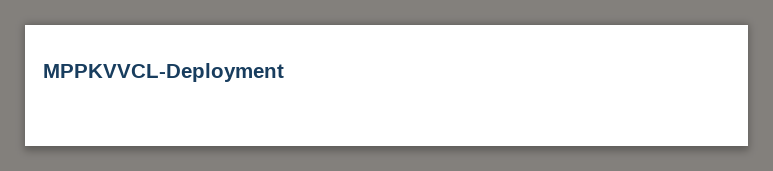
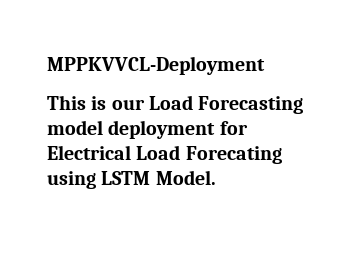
+ This is our Load Forecasting model deployment for Electrical Load Forecating using LSTM Model.

